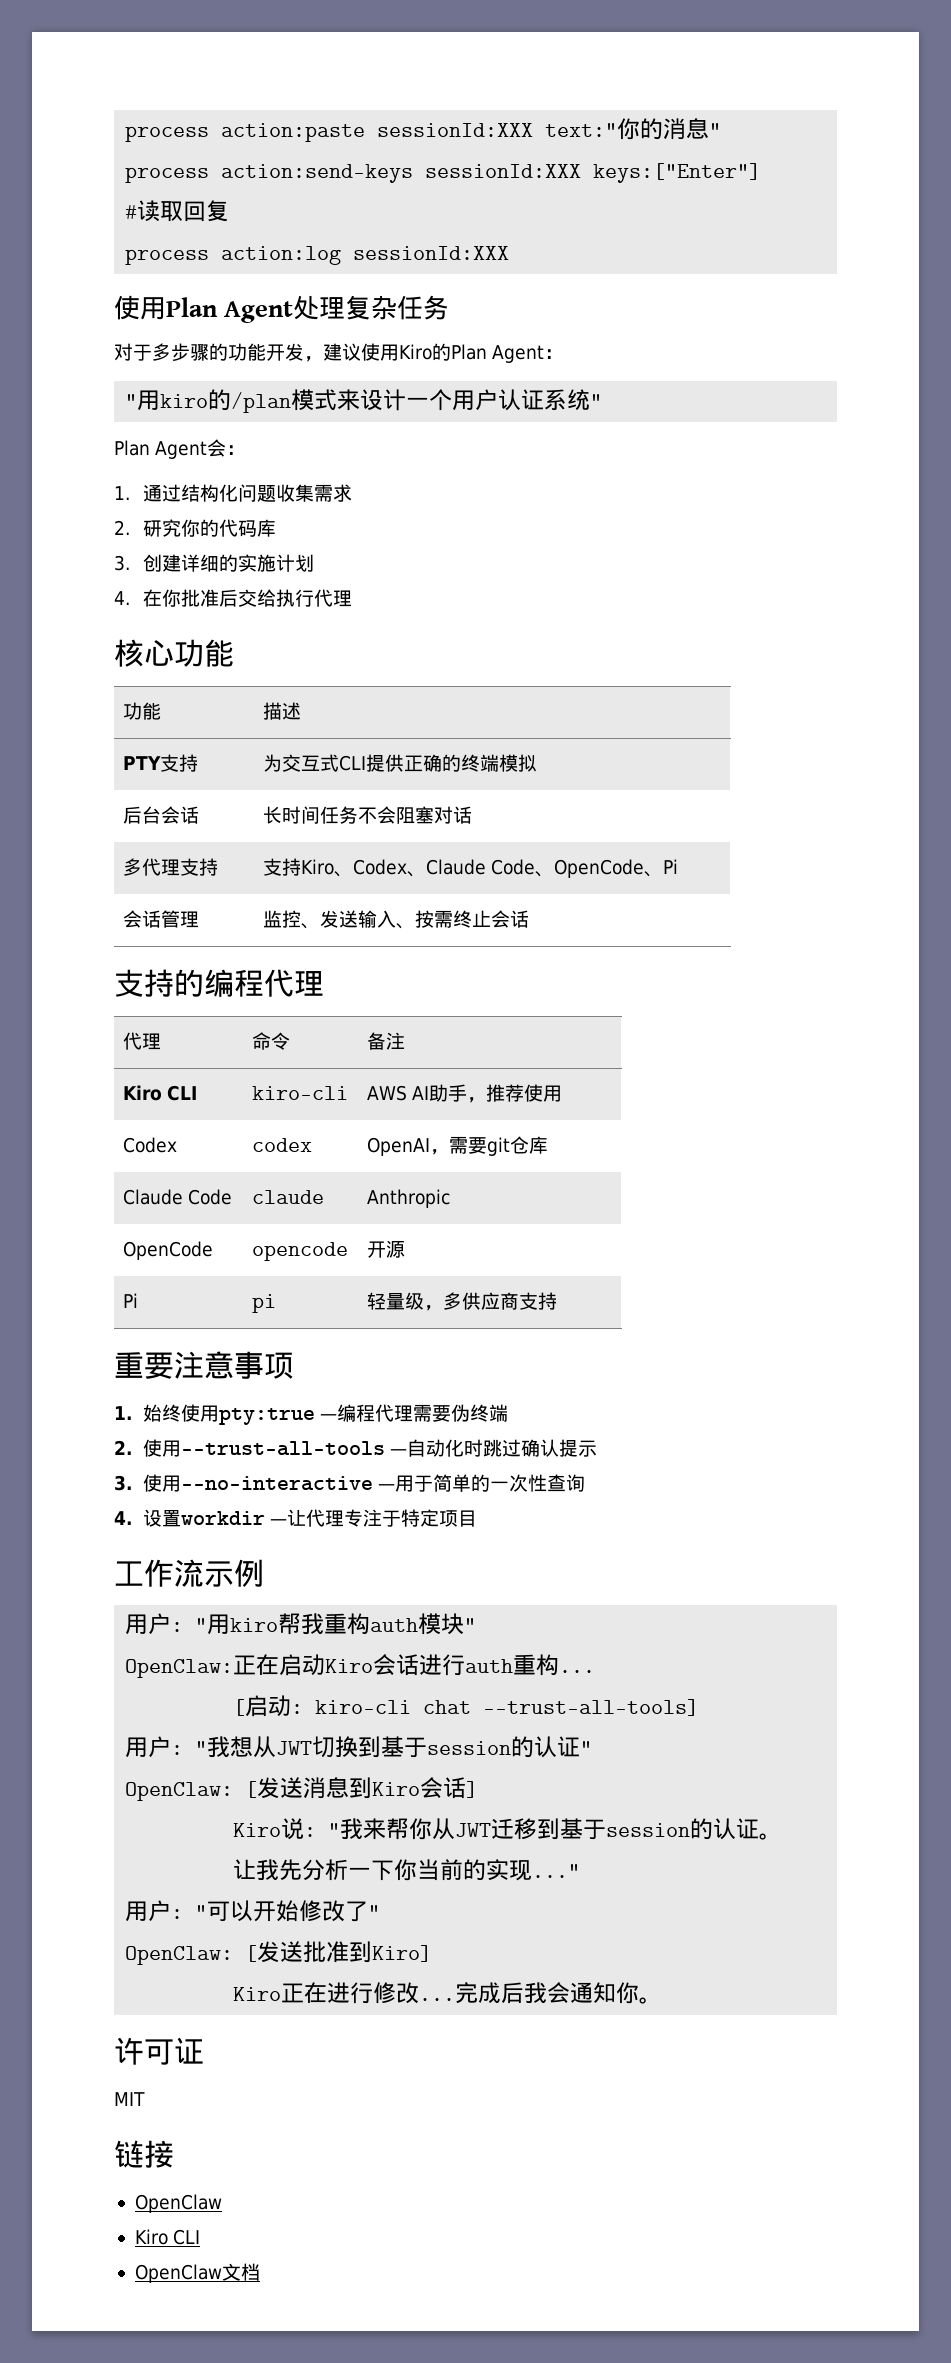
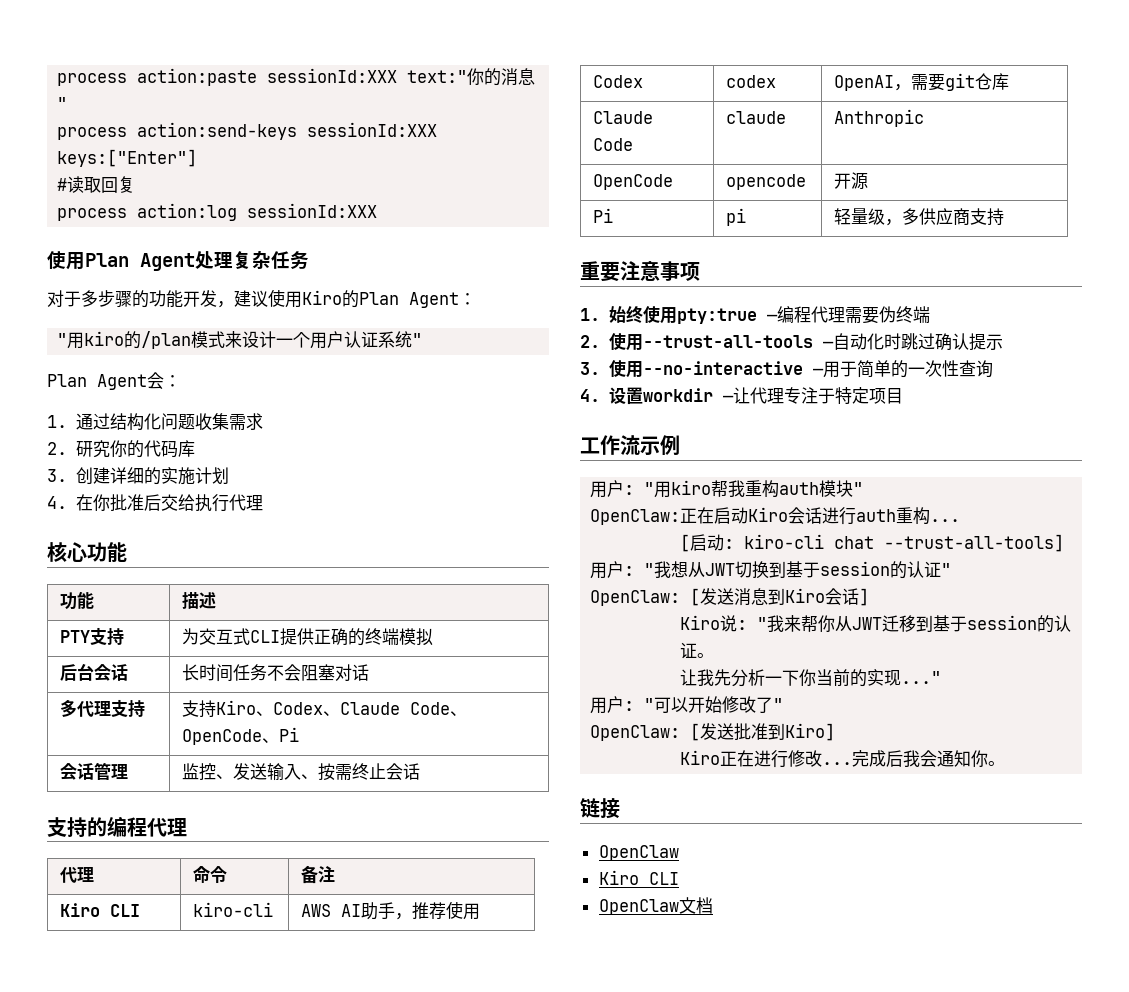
- 许可证
- MIT

